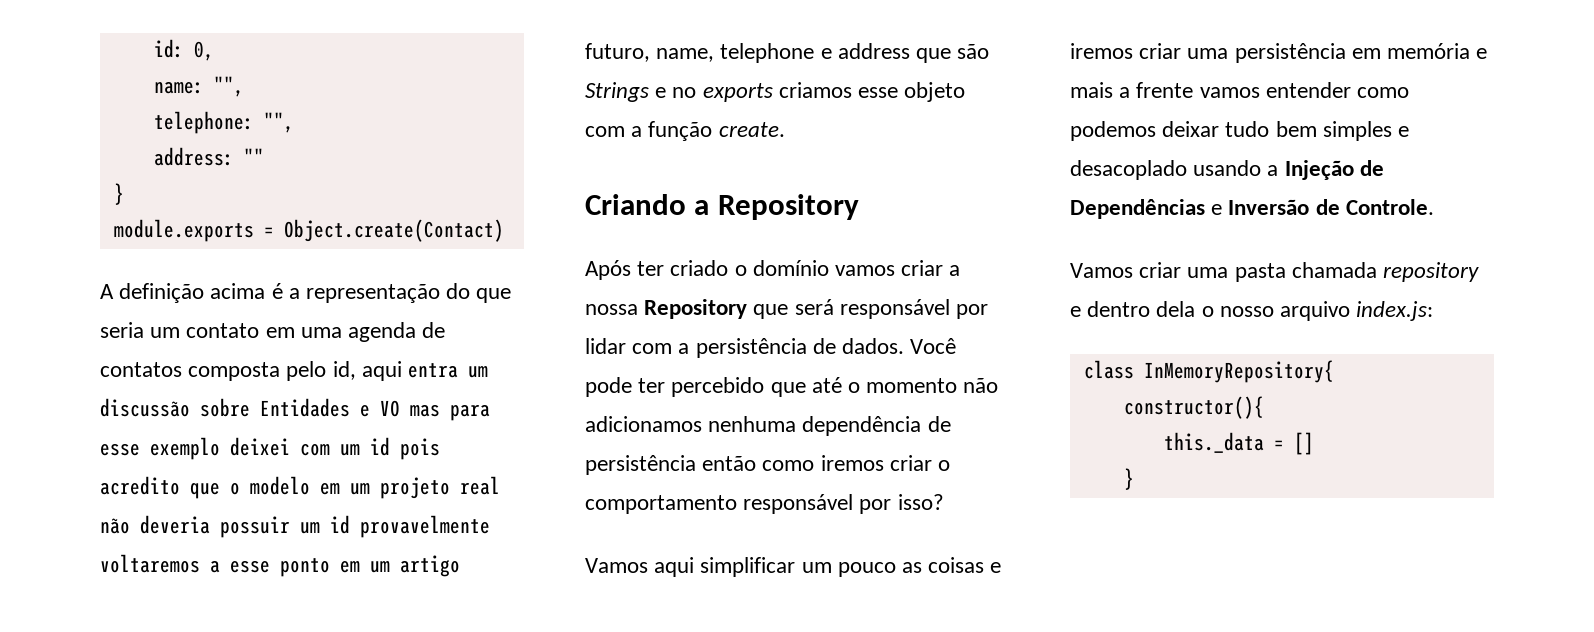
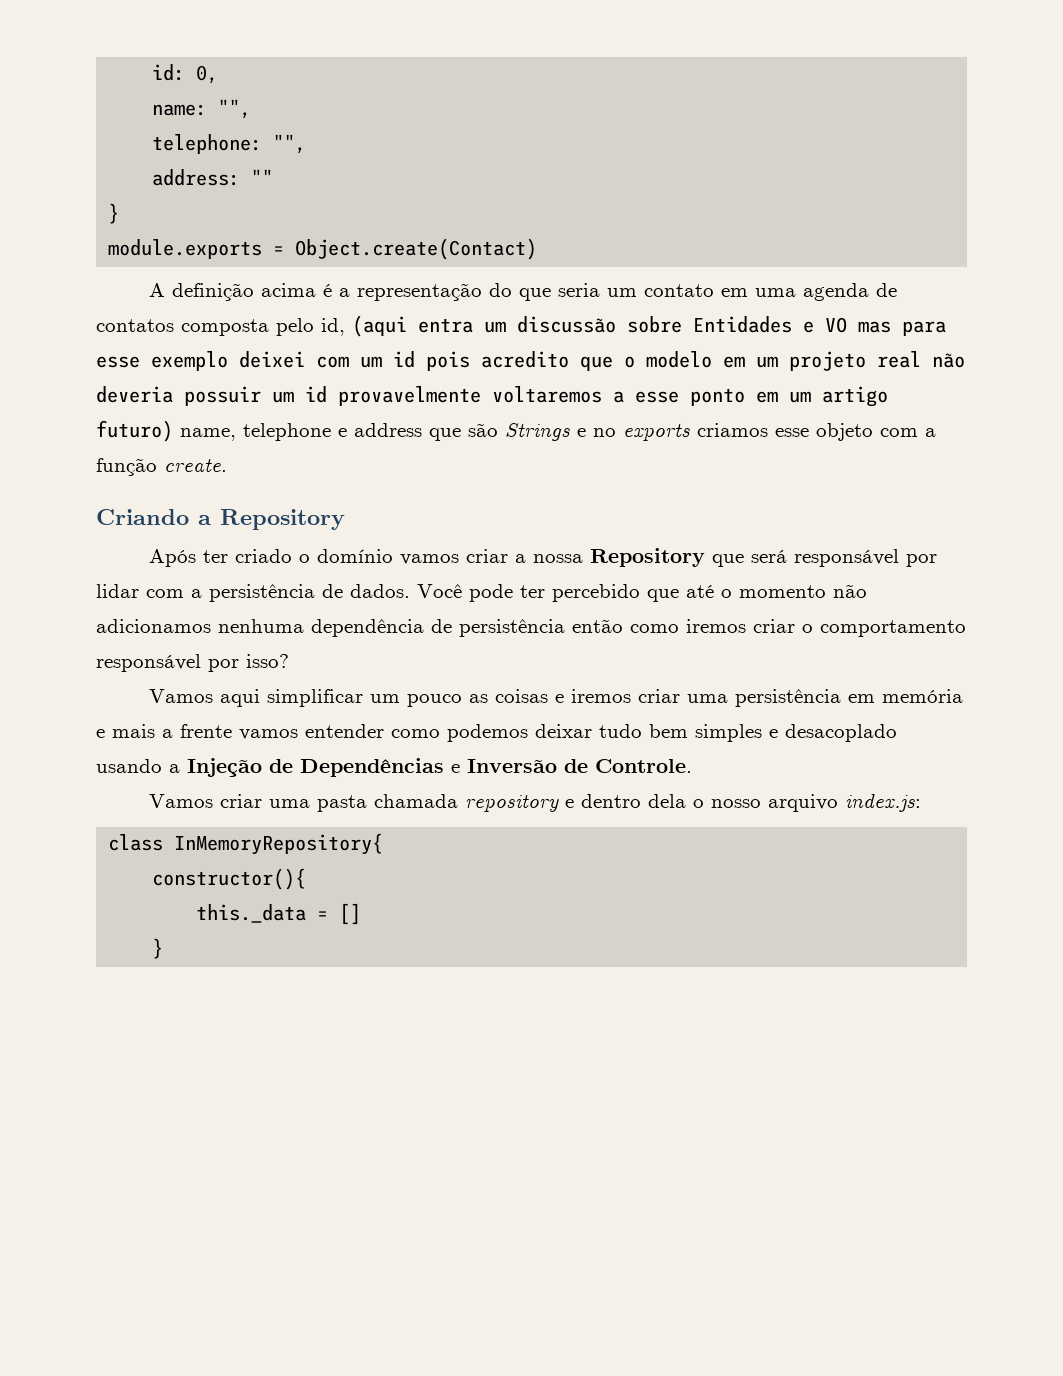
- A definição acima é a representação do que seria um contato em uma agenda de contatos composta pelo id, aqui entra um discussão sobre Entidades e VO mas para esse exemplo deixei com um id pois acredito que o modelo em um projeto real não deveria possuir um id provavelmente voltaremos a esse ponto em um artigo futuro, name, telephone e address que são Strings e no exports criamos esse objeto com a função create.
+ A definição acima é a representação do que seria um contato em uma agenda de contatos composta pelo id, (aqui entra um discussão sobre Entidades e VO mas para esse exemplo deixei com um id pois acredito que o modelo em um projeto real não deveria possuir um id provavelmente voltaremos a esse ponto em um artigo futuro) name, telephone e address que são Strings e no exports criamos esse objeto com a função create.

